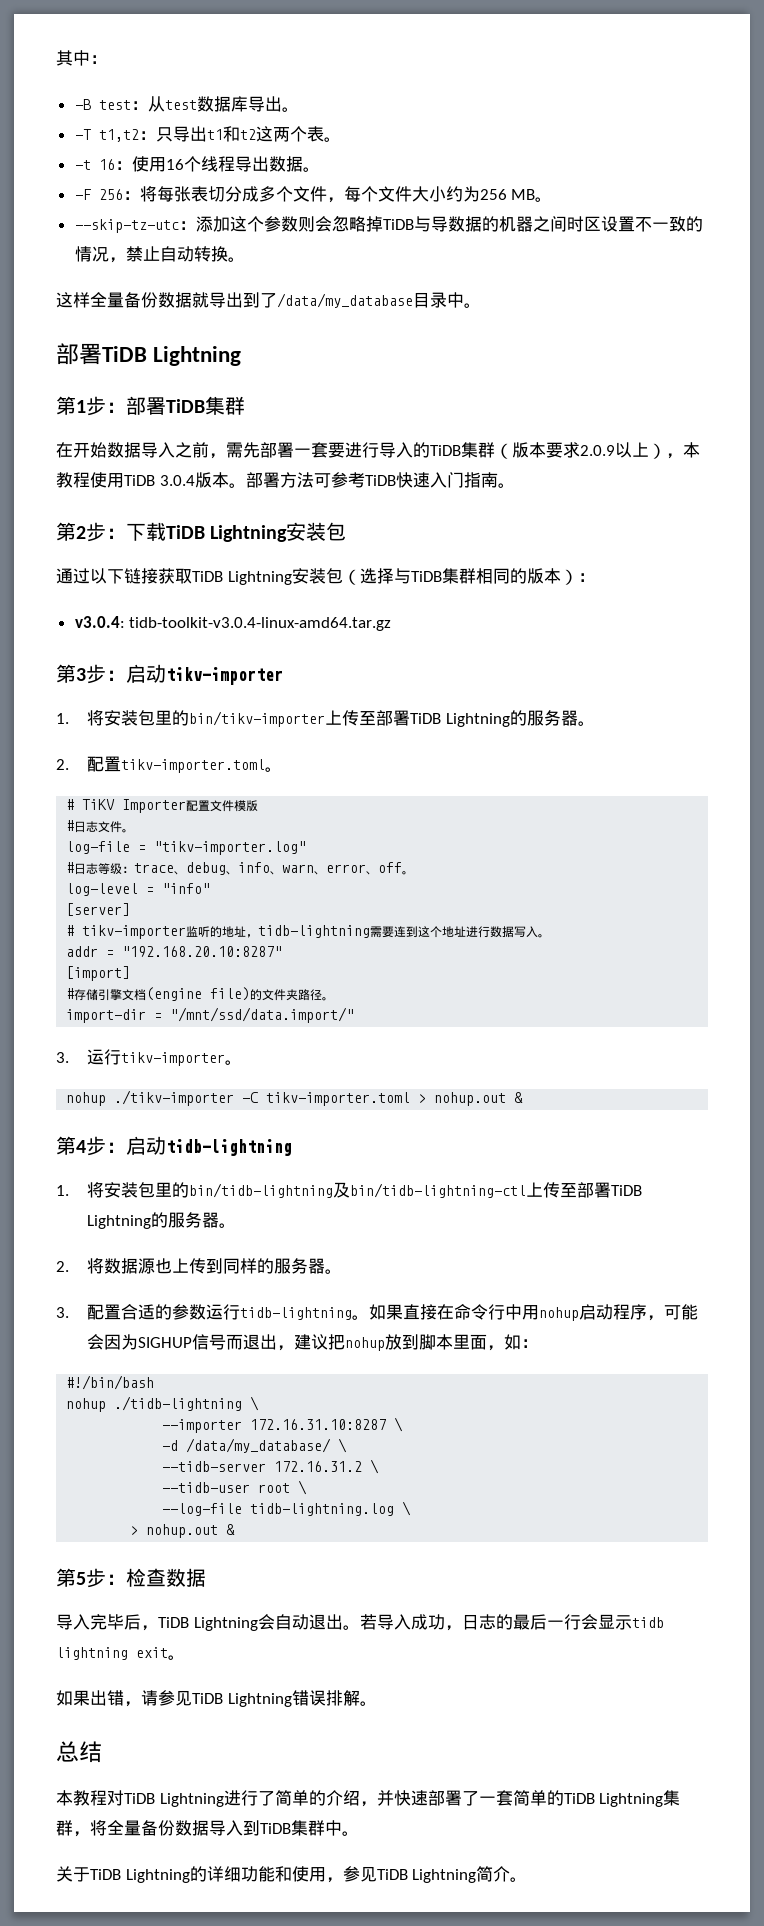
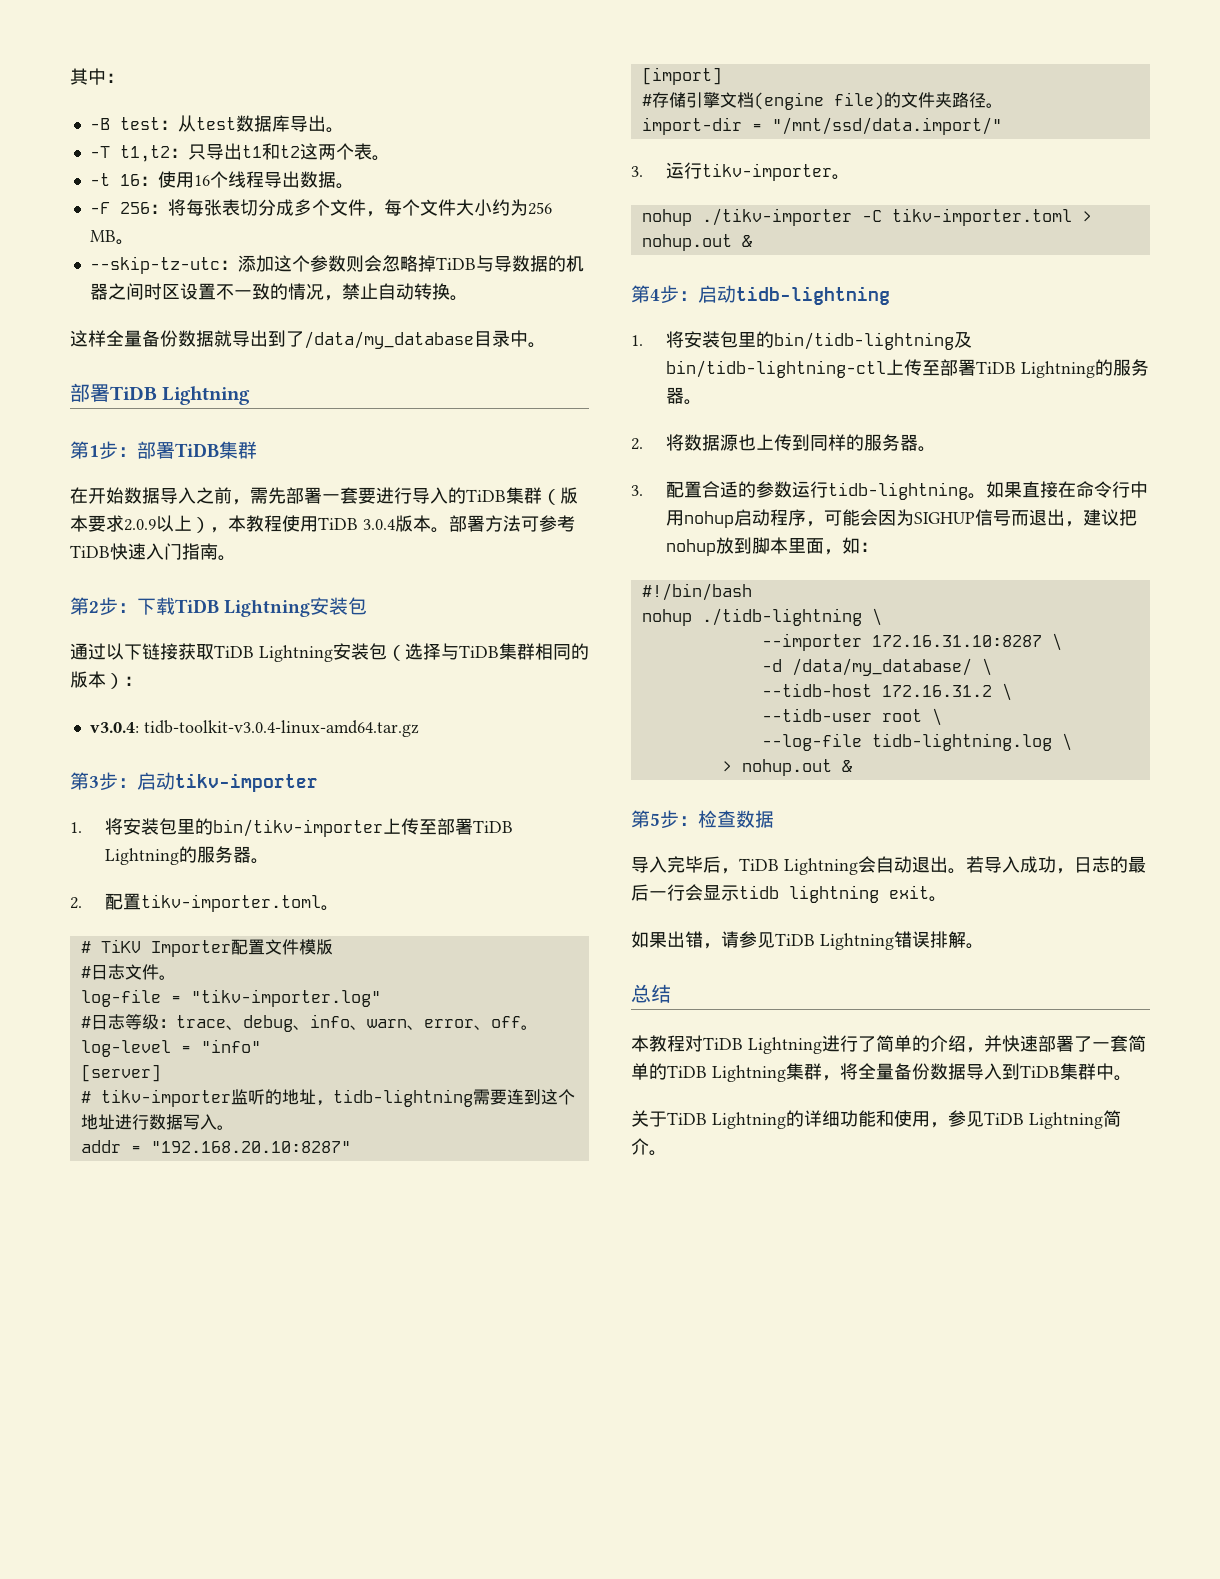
- --tidb-server 172.16.31.2 \
+ --tidb-host 172.16.31.2 \

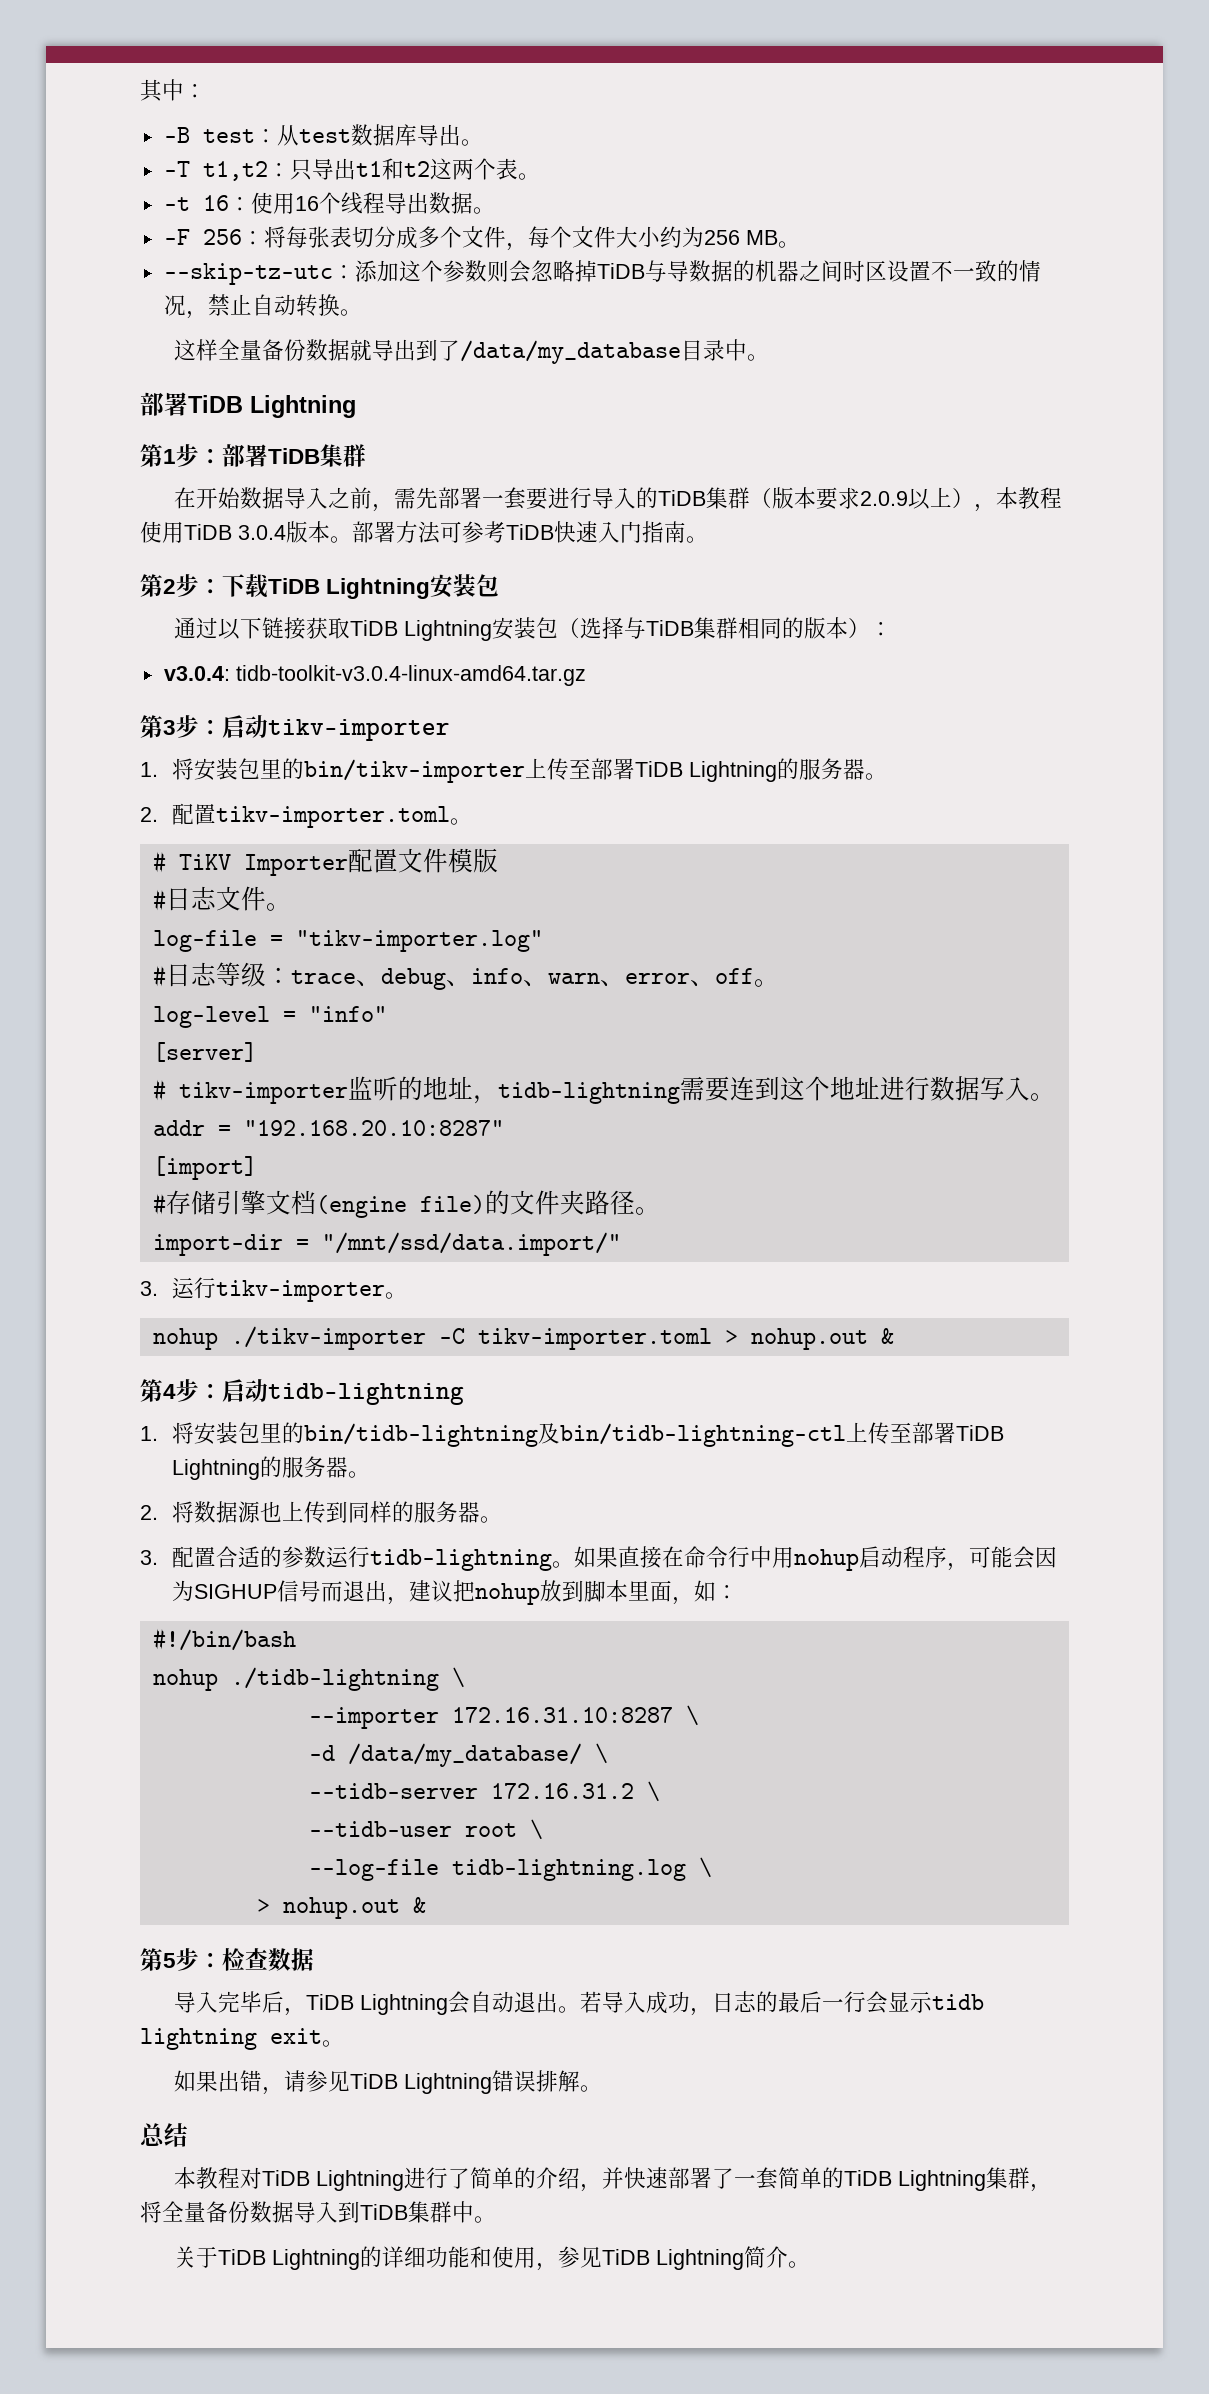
- --tidb-host 172.16.31.2 \
+ --tidb-server 172.16.31.2 \

